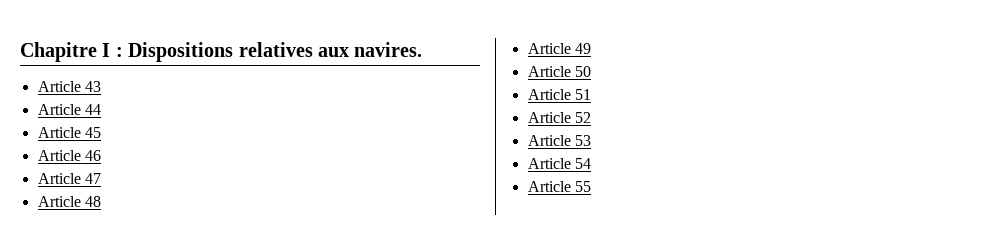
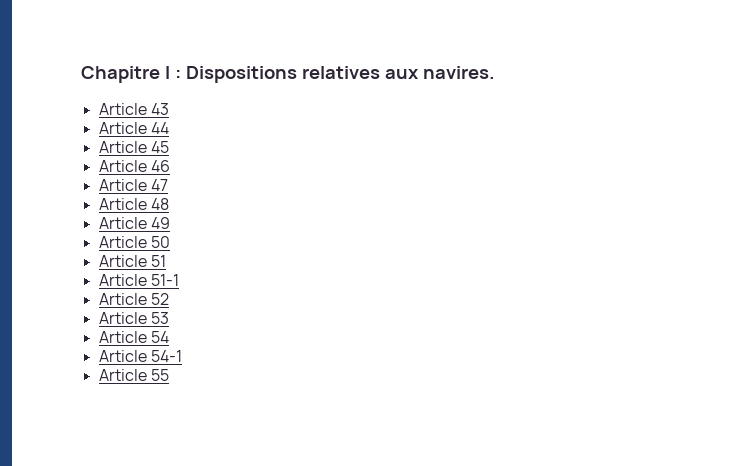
+ Article 51-1
+ Article 54-1

